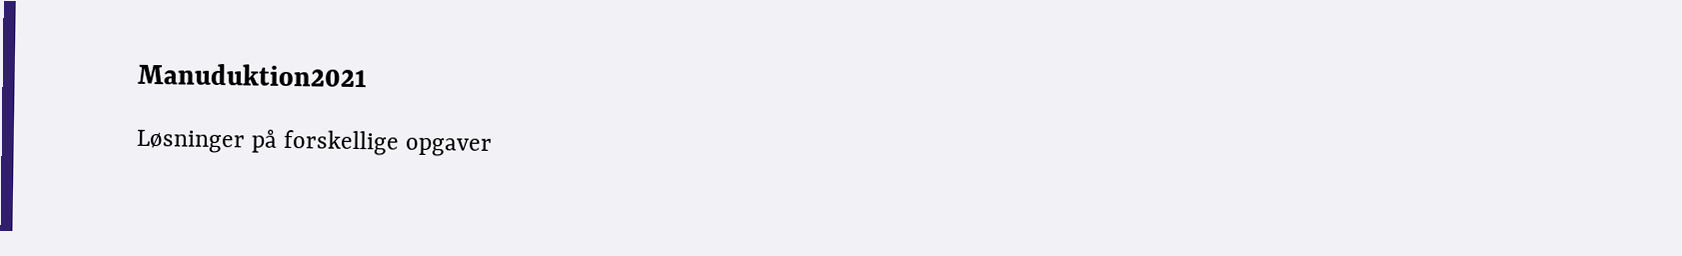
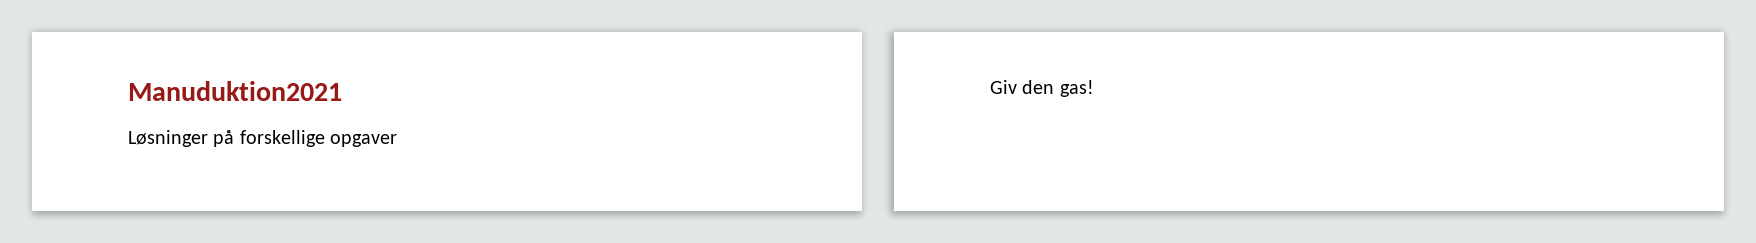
+ Giv den gas!

